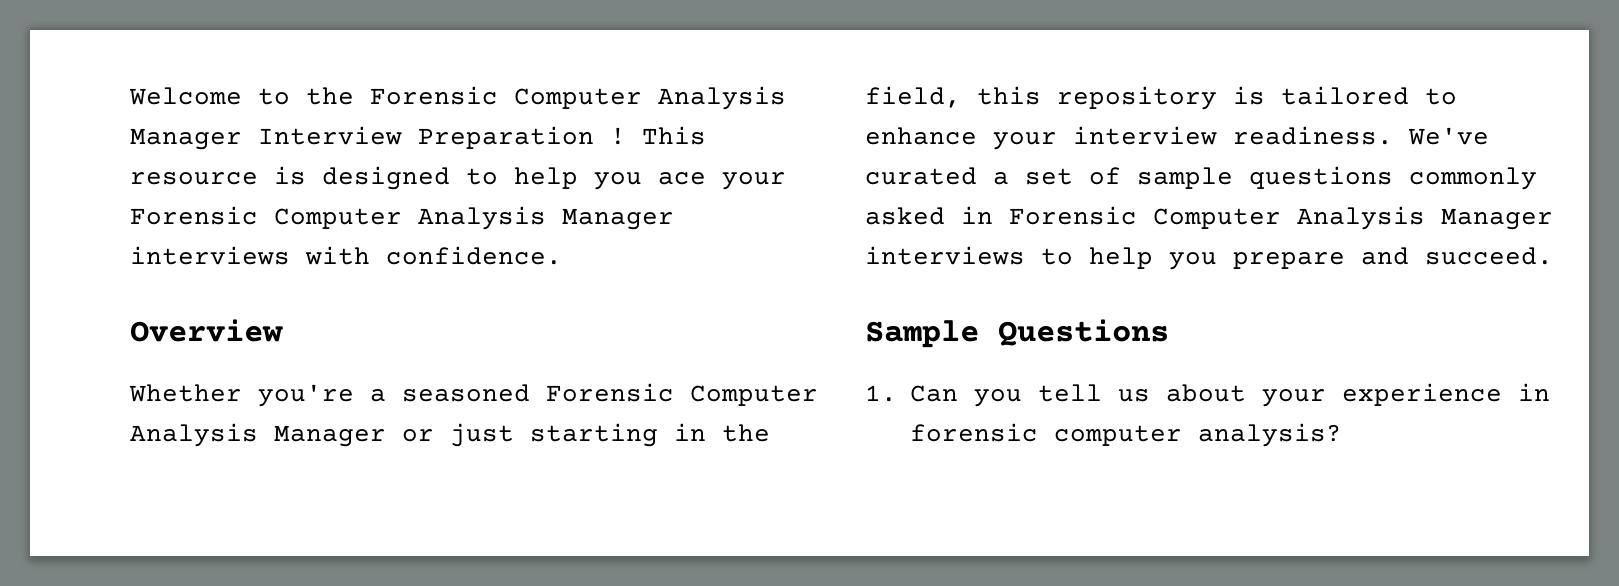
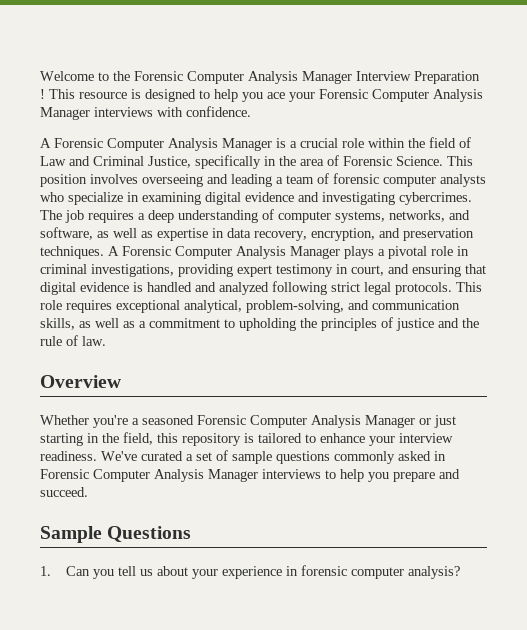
+ A Forensic Computer Analysis Manager is a crucial role within the field of Law and Criminal Justice, specifically in the area of Forensic Science. This position involves overseeing and leading a team of forensic computer analysts who specialize in examining digital evidence and investigating cybercrimes. The job requires a deep understanding of computer systems, networks, and software, as well as expertise in data recovery, encryption, and preservation techniques. A Forensic Computer Analysis Manager plays a pivotal role in criminal investigations, providing expert testimony in court, and ensuring that digital evidence is handled and analyzed following strict legal protocols. This role requires exceptional analytical, problem-solving, and communication skills, as well as a commitment to upholding the principles of justice and the rule of law.

